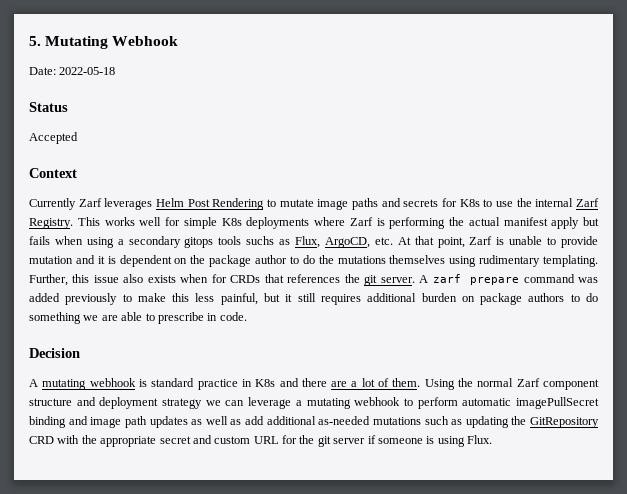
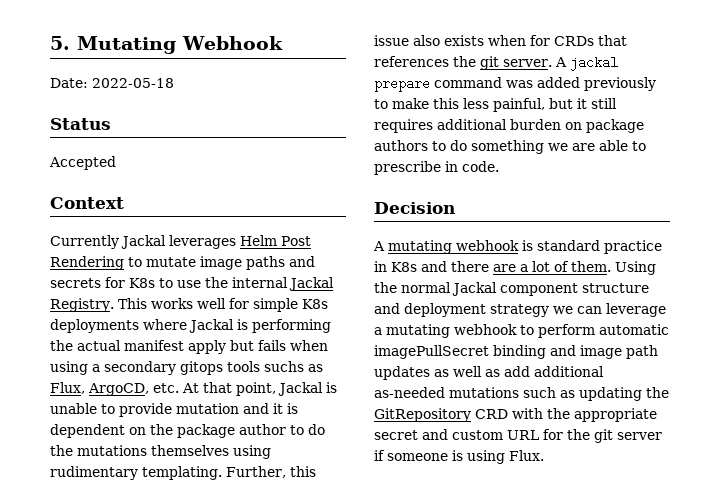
- Currently Zarf leverages Helm Post Rendering to mutate image paths and secrets for K8s to use the internal Zarf Registry.
+ Currently Jackal leverages Helm Post Rendering to mutate image paths and secrets for K8s to use the internal Jackal Registry.
- This works well for simple K8s deployments where Zarf is performing the actual manifest apply but fails when using a secondary gitops tools suchs as Flux, ArgoCD, etc. At that point, Zarf is unable to provide mutation and it is dependent on the package author to do the mutations themselves using rudimentary templating.
+ This works well for simple K8s deployments where Jackal is performing the actual manifest apply but fails when using a secondary gitops tools suchs as Flux, ArgoCD, etc. At that point, Jackal is unable to provide mutation and it is dependent on the package author to do the mutations themselves using rudimentary templating.
- A zarf prepare command was added previously to make this less painful, but it still requires additional burden on package authors to do something we are able to prescribe in code.
+ A jackal prepare command was added previously to make this less painful, but it still requires additional burden on package authors to do something we are able to prescribe in code.
- Using the normal Zarf component structure and deployment strategy we can leverage a mutating webhook to perform automatic imagePullSecret binding and image path updates as well as add additional as-needed mutations such as updating the GitRepository CRD with the appropriate secret and custom URL for the git server if someone is using Flux.
+ Using the normal Jackal component structure and deployment strategy we can leverage a mutating webhook to perform automatic imagePullSecret binding and image path updates as well as add additional as-needed mutations such as updating the GitRepository CRD with the appropriate secret and custom URL for the git server if someone is using Flux.

